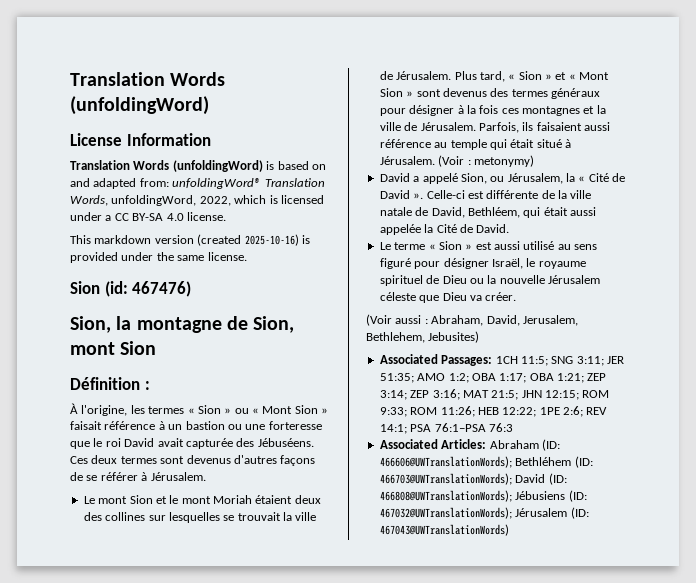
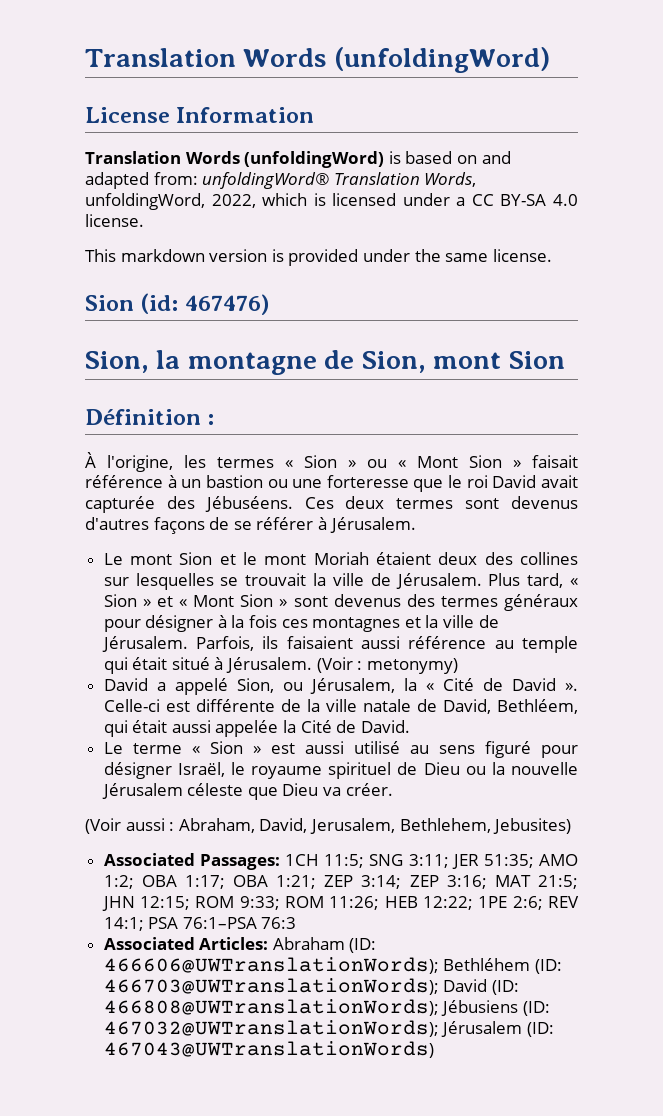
- This markdown version (created 2025-10-16) is provided under the same license.
+ This markdown version is provided under the same license.

